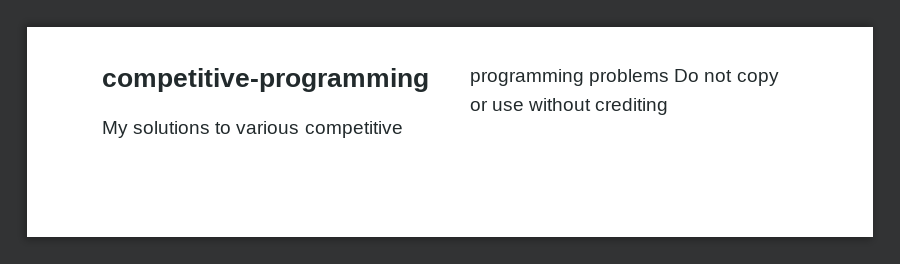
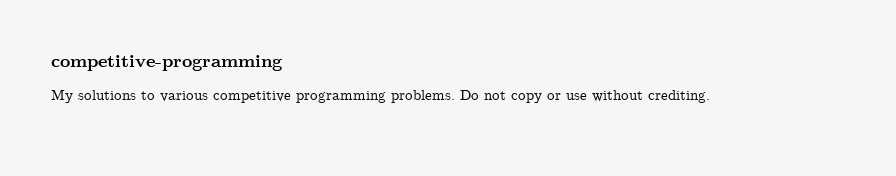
- My solutions to various competitive programming problems Do not copy or use without crediting
+ My solutions to various competitive programming problems. Do not copy or use without crediting.

